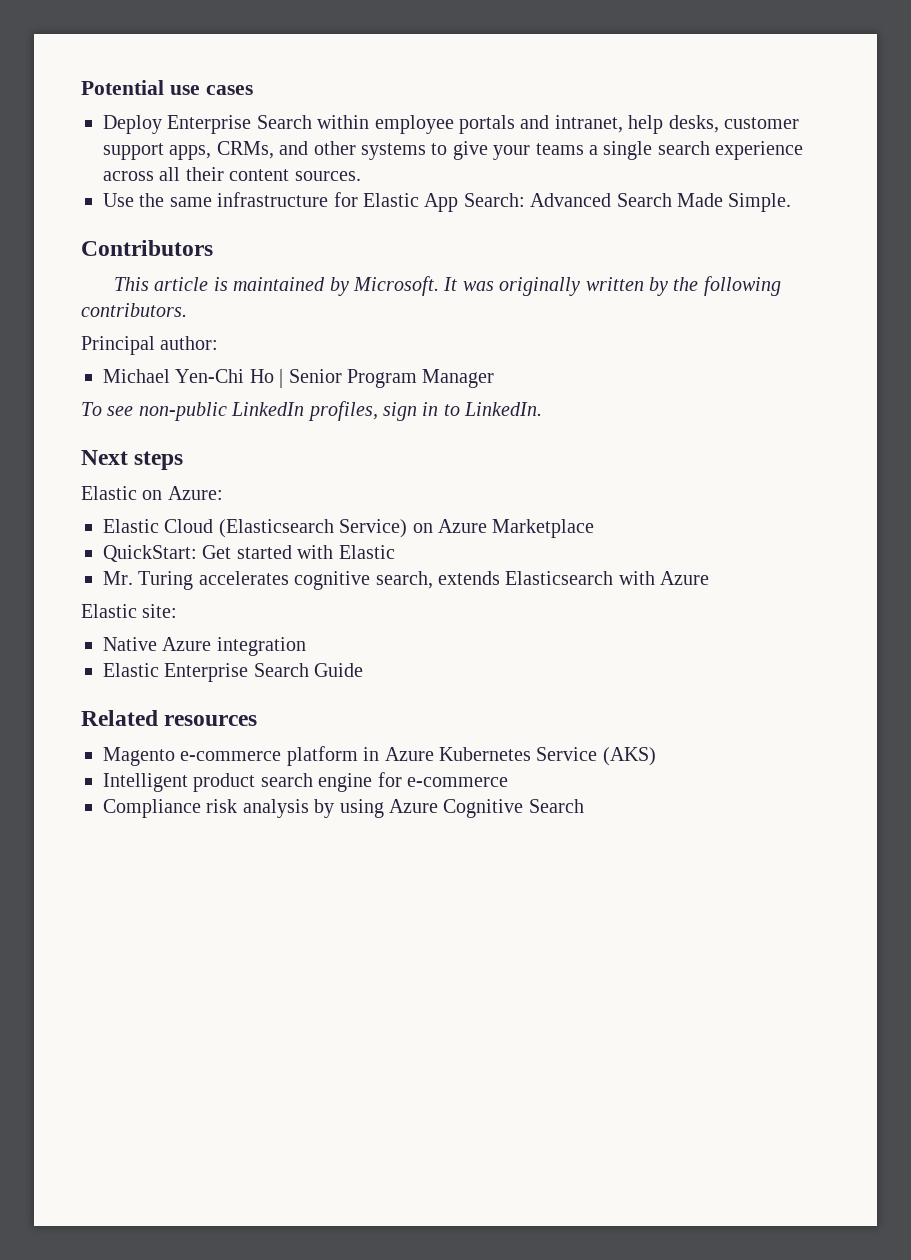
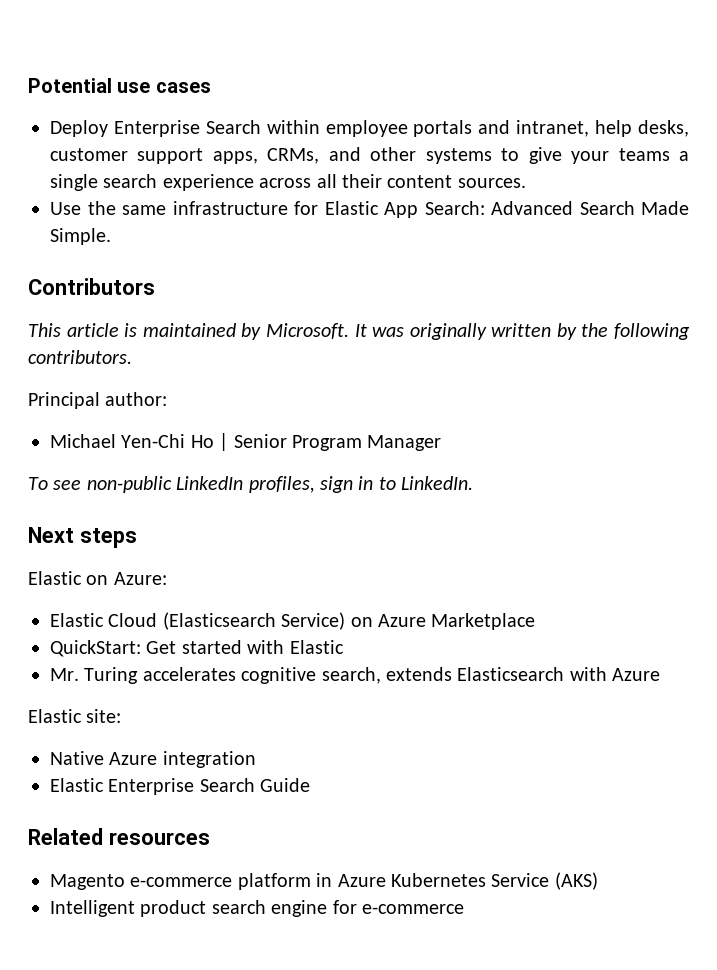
- Compliance risk analysis by using Azure Cognitive Search

